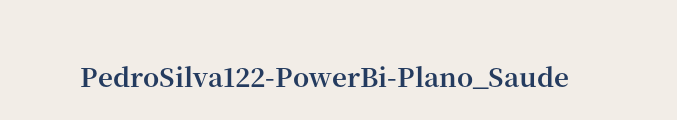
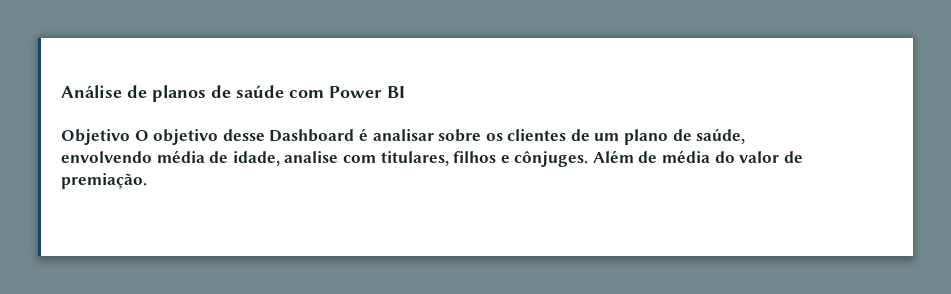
- PedroSilva122-PowerBi-Plano_Saude
+ Análise de planos de saúde com Power BI
+ Objetivo O objetivo desse Dashboard é analisar sobre os clientes de um plano de saúde, envolvendo média de idade, analise com titulares, filhos e cônjuges. Além de média do valor de premiação.

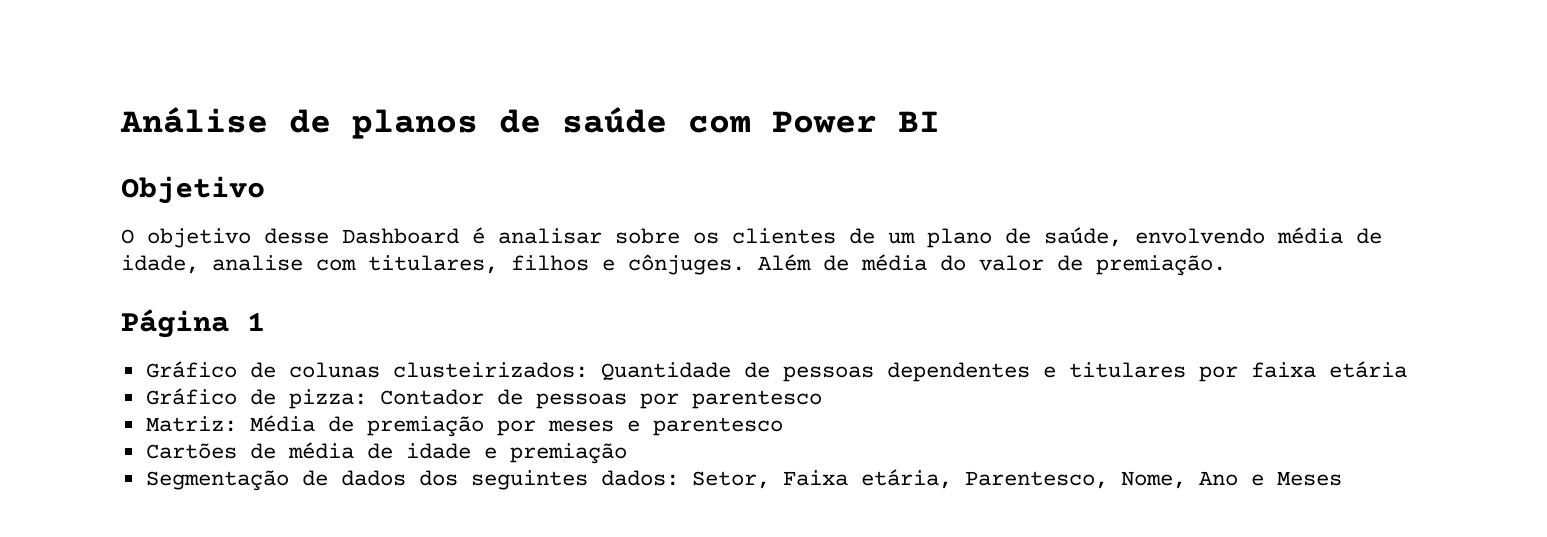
- Objetivo O objetivo desse Dashboard é analisar sobre os clientes de um plano de saúde, envolvendo média de idade, analise com titulares, filhos e cônjuges.
+ Objetivo
+ O objetivo desse Dashboard é analisar sobre os clientes de um plano de saúde, envolvendo média de idade, analise com titulares, filhos e cônjuges.
+ Página 1
+ Gráfico de colunas clusteirizados: Quantidade de pessoas dependentes e titulares por faixa etária
+ Gráfico de pizza: Contador de pessoas por parentesco
+ Matriz: Média de premiação por meses e parentesco
+ Cartões de média de idade e premiação
+ Segmentação de dados dos seguintes dados: Setor, Faixa etária, Parentesco, Nome, Ano e Meses

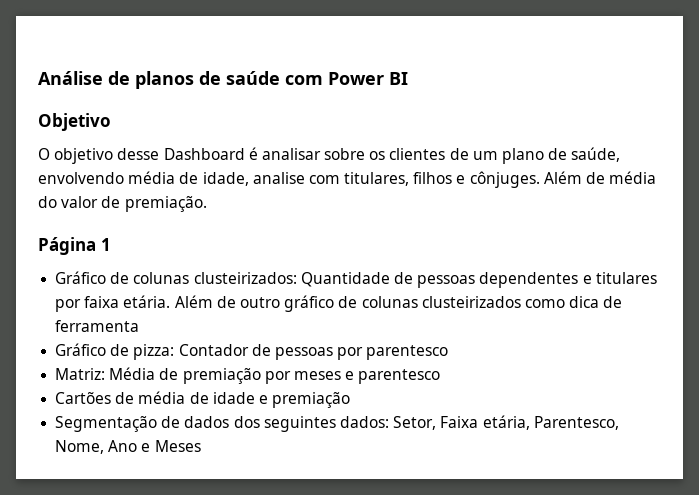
- Gráfico de colunas clusteirizados: Quantidade de pessoas dependentes e titulares por faixa etária
+ Gráfico de colunas clusteirizados: Quantidade de pessoas dependentes e titulares por faixa etária. Além de outro gráfico de colunas clusteirizados como dica de ferramenta

